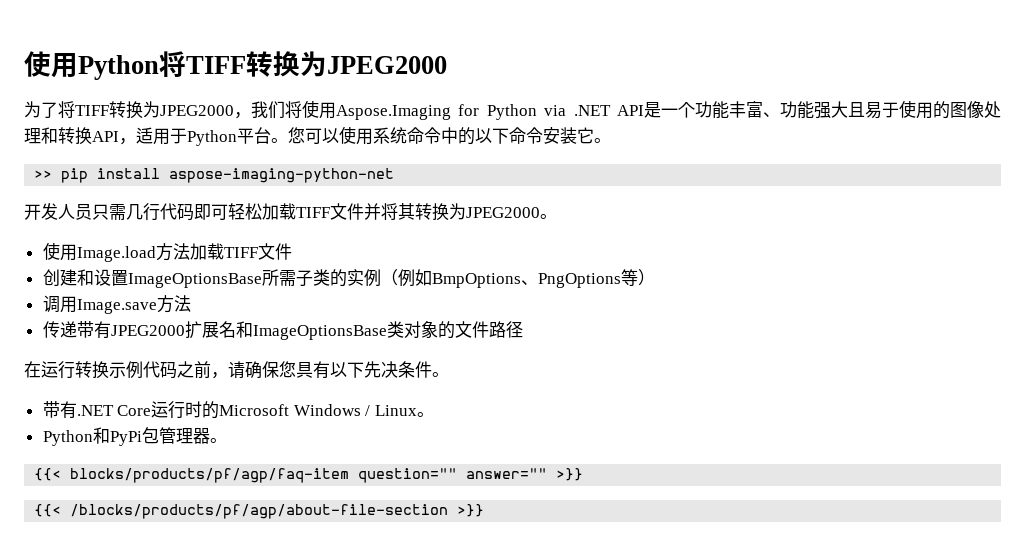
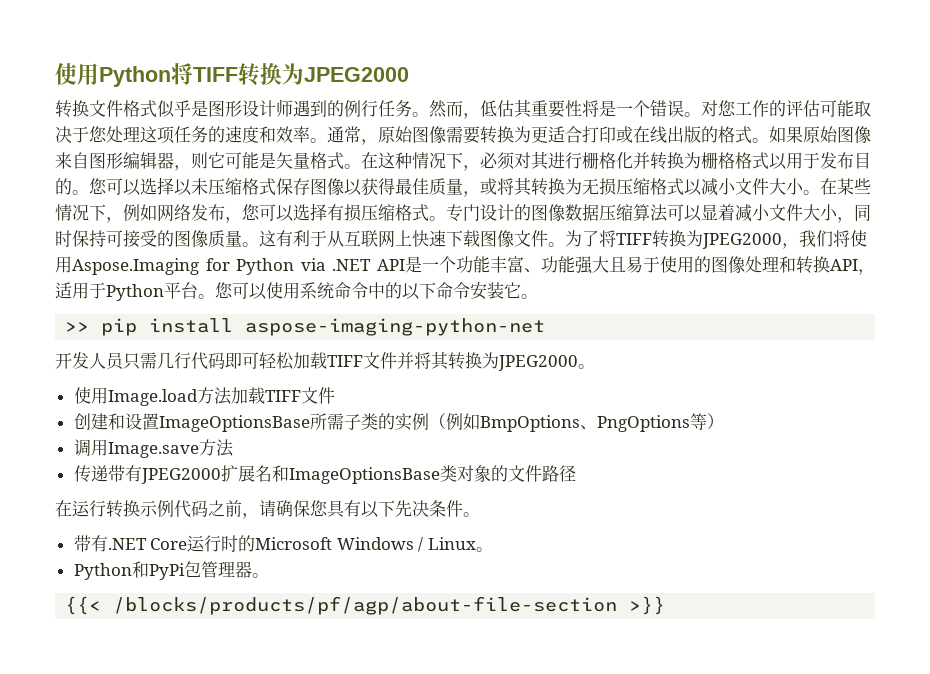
+ 转换文件格式似乎是图形设计师遇到的例行任务。然而，低估其重要性将是一个错误。对您工作的评估可能取决于您处理这项任务的速度和效率。通常，原始图像需要转换为更适合打印或在线出版的格式。如果原始图像来自图形编辑器，则它可能是矢量格式。在这种情况下，必须对其进行栅格化并转换为栅格格式以用于发布目的。您可以选择以未压缩格式保存图像以获得最佳质量，或将其转换为无损压缩格式以减小文件大小。在某些情况下，例如网络发布，您可以选择有损压缩格式。专门设计的图像数据压缩算法可以显着减小文件大小，同时保持可接受的图像质量。这有利于从互联网上快速下载图像文件。
- {{< blocks/products/pf/agp/faq-item question="" answer="" >}}

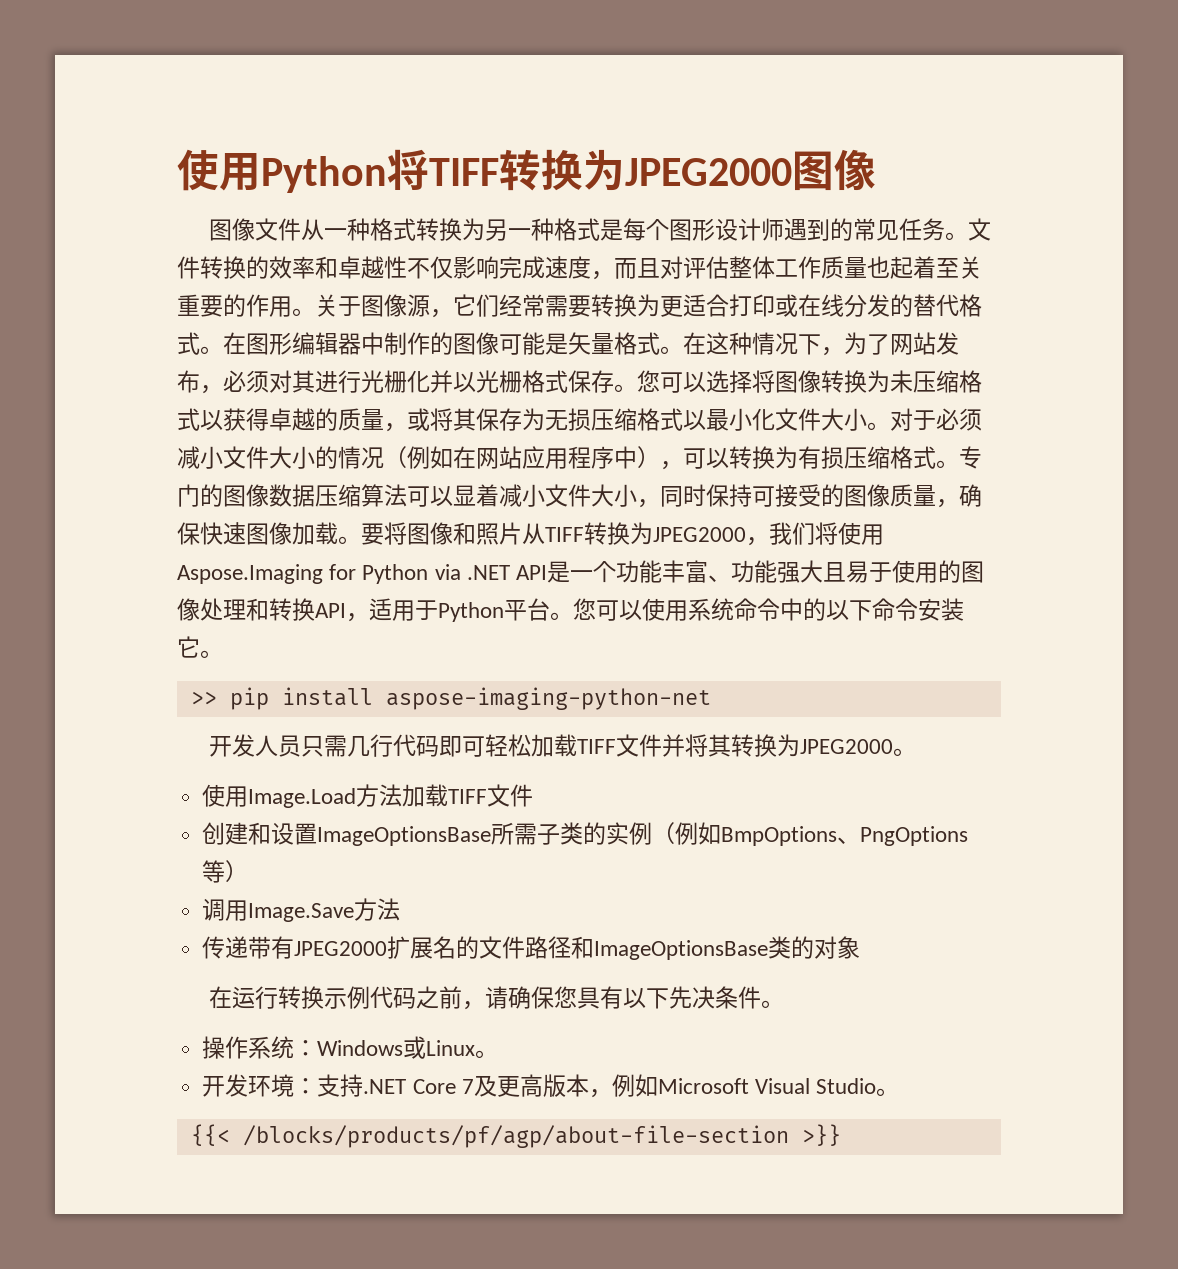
- 使用Python将TIFF转换为JPEG2000
- 转换文件格式似乎是图形设计师遇到的例行任务。然而，低估其重要性将是一个错误。对您工作的评估可能取决于您处理这项任务的速度和效率。通常，原始图像需要转换为更适合打印或在线出版的格式。如果原始图像来自图形编辑器，则它可能是矢量格式。
+ 使用Python将TIFF转换为JPEG2000图像
+ 图像文件从一种格式转换为另一种格式是每个图形设计师遇到的常见任务。文件转换的效率和卓越性不仅影响完成速度，而且对评估整体工作质量也起着至关重要的作用。关于图像源，它们经常需要转换为更适合打印或在线分发的替代格式。在图形编辑器中制作的图像可能是矢量格式。
- 在这种情况下，必须对其进行栅格化并转换为栅格格式以用于发布目的。您可以选择以未压缩格式保存图像以获得最佳质量，或将其转换为无损压缩格式以减小文件大小。在某些情况下，例如网络发布，您可以选择有损压缩格式。
+ 在这种情况下，为了网站发布，必须对其进行光栅化并以光栅格式保存。您可以选择将图像转换为未压缩格式以获得卓越的质量，或将其保存为无损压缩格式以最小化文件大小。对于必须减小文件大小的情况（例如在网站应用程序中），可以转换为有损压缩格式。
- 专门设计的图像数据压缩算法可以显着减小文件大小，同时保持可接受的图像质量。这有利于从互联网上快速下载图像文件。为了将TIFF转换为JPEG2000，我们将使用Aspose.Imaging for Python via .NET API是一个功能丰富、功能强大且易于使用的图像处理和转换API，适用于Python平台。
+ 专门的图像数据压缩算法可以显着减小文件大小，同时保持可接受的图像质量，确保快速图像加载。要将图像和照片从TIFF转换为JPEG2000，我们将使用Aspose.Imaging for Python via .NET API是一个功能丰富、功能强大且易于使用的图像处理和转换API，适用于Python平台。
- 使用Image.load方法加载TIFF文件
+ 使用Image.Load方法加载TIFF文件
- 调用Image.save方法
+ 调用Image.Save方法
- 传递带有JPEG2000扩展名和ImageOptionsBase类对象的文件路径
+ 传递带有JPEG2000扩展名的文件路径和ImageOptionsBase类的对象
- 带有.NET Core运行时的Microsoft Windows / Linux。
- Python和PyPi包管理器。
+ 操作系统：Windows或Linux。
+ 开发环境：支持.NET Core 7及更高版本，例如Microsoft Visual Studio。

